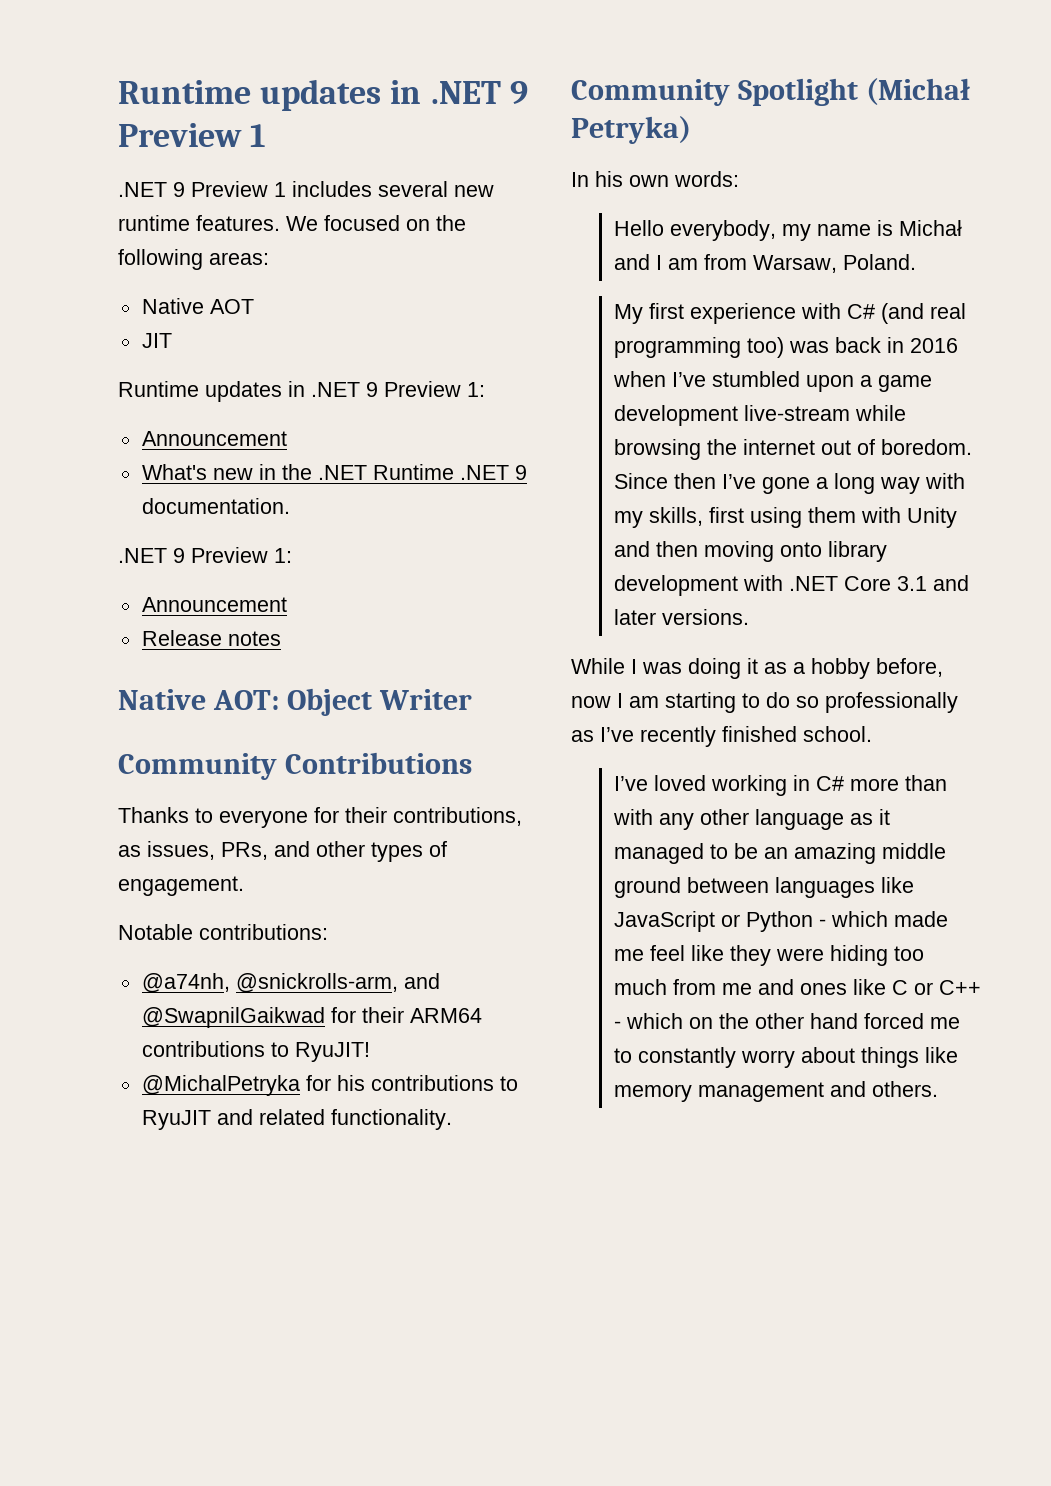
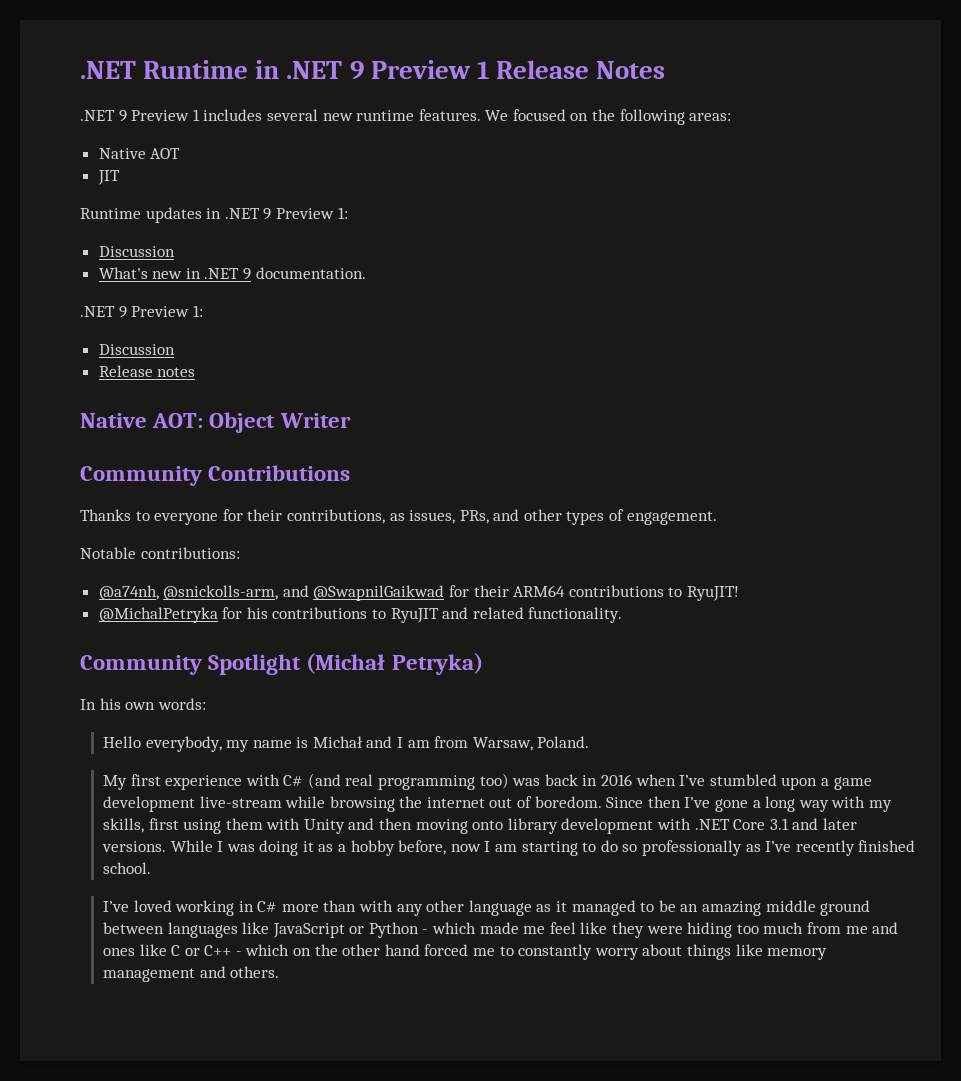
- Runtime updates in .NET 9 Preview 1
+ .NET Runtime in .NET 9 Preview 1 Release Notes
  Runtime updates in .NET 9 Preview 1:
- Announcement
+ Discussion
- What's new in the .NET Runtime .NET 9 documentation.
+ What's new in .NET 9 documentation.
  .NET 9 Preview 1:
- Announcement
+ Discussion
- @a74nh, @snickrolls-arm, and @SwapnilGaikwad for their ARM64 contributions to RyuJIT!
+ @a74nh, @snickolls-arm, and @SwapnilGaikwad for their ARM64 contributions to RyuJIT!
- Since then I’ve gone a long way with my skills, first using them with Unity and then moving onto library development with .NET Core 3.1 and later versions.
- While I was doing it as a hobby before, now I am starting to do so professionally as I’ve recently finished school.
+ Since then I’ve gone a long way with my skills, first using them with Unity and then moving onto library development with .NET Core 3.1 and later versions. While I was doing it as a hobby before, now I am starting to do so professionally as I’ve recently finished school.

